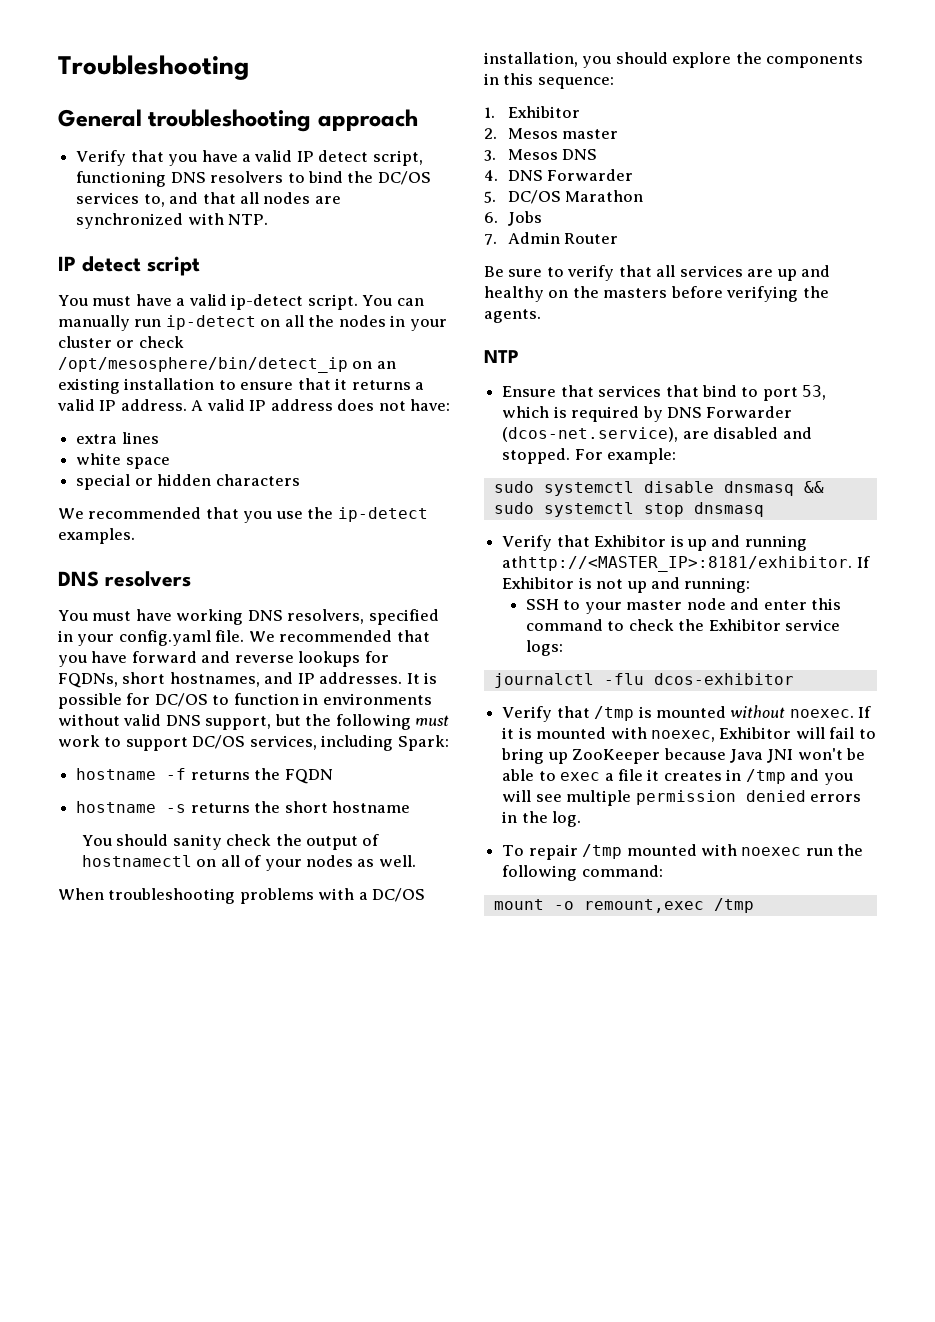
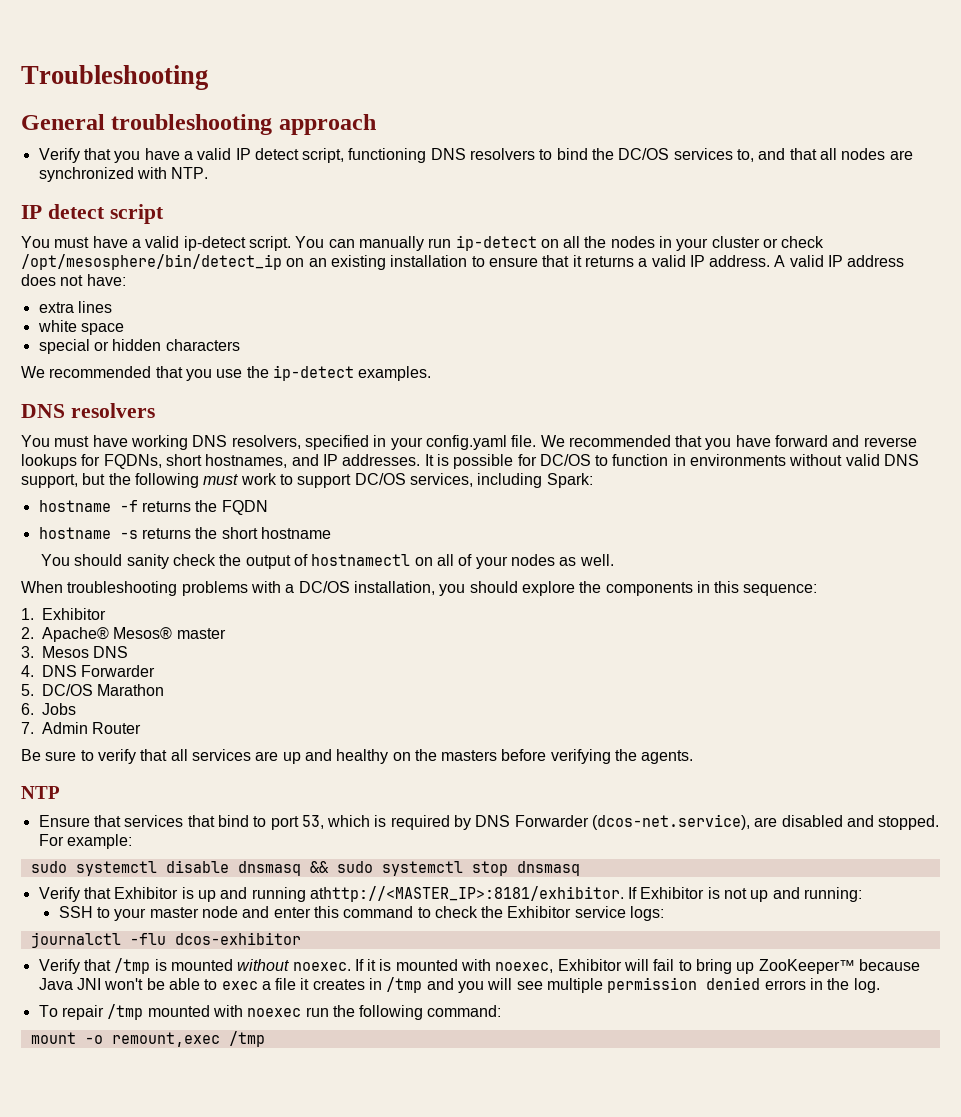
- 2. Mesos master
+ 2. Apache® Mesos® master
- If it is mounted with noexec, Exhibitor will fail to bring up ZooKeeper because Java JNI won't be able to exec a file it creates in /tmp and you will see multiple permission denied errors in the log.
+ If it is mounted with noexec, Exhibitor will fail to bring up ZooKeeper™ because Java JNI won't be able to exec a file it creates in /tmp and you will see multiple permission denied errors in the log.

